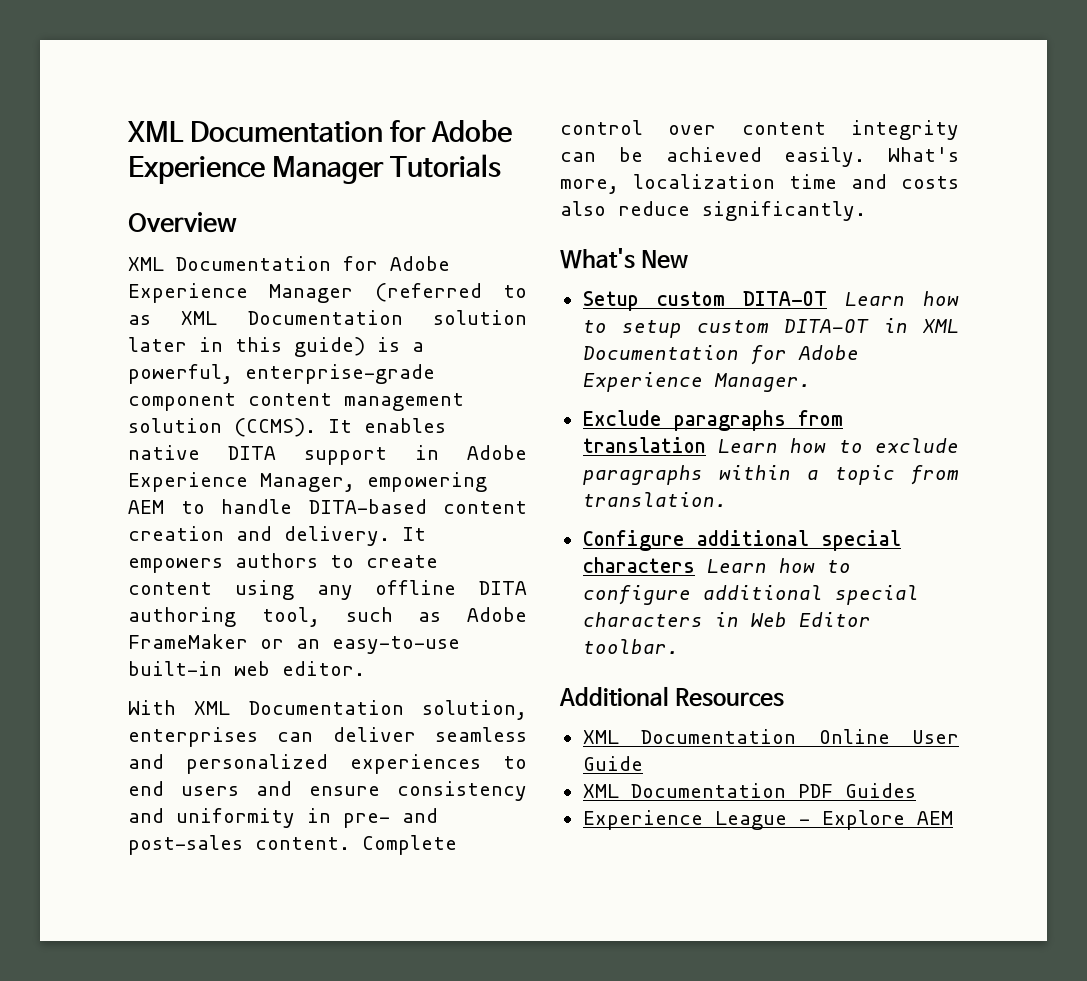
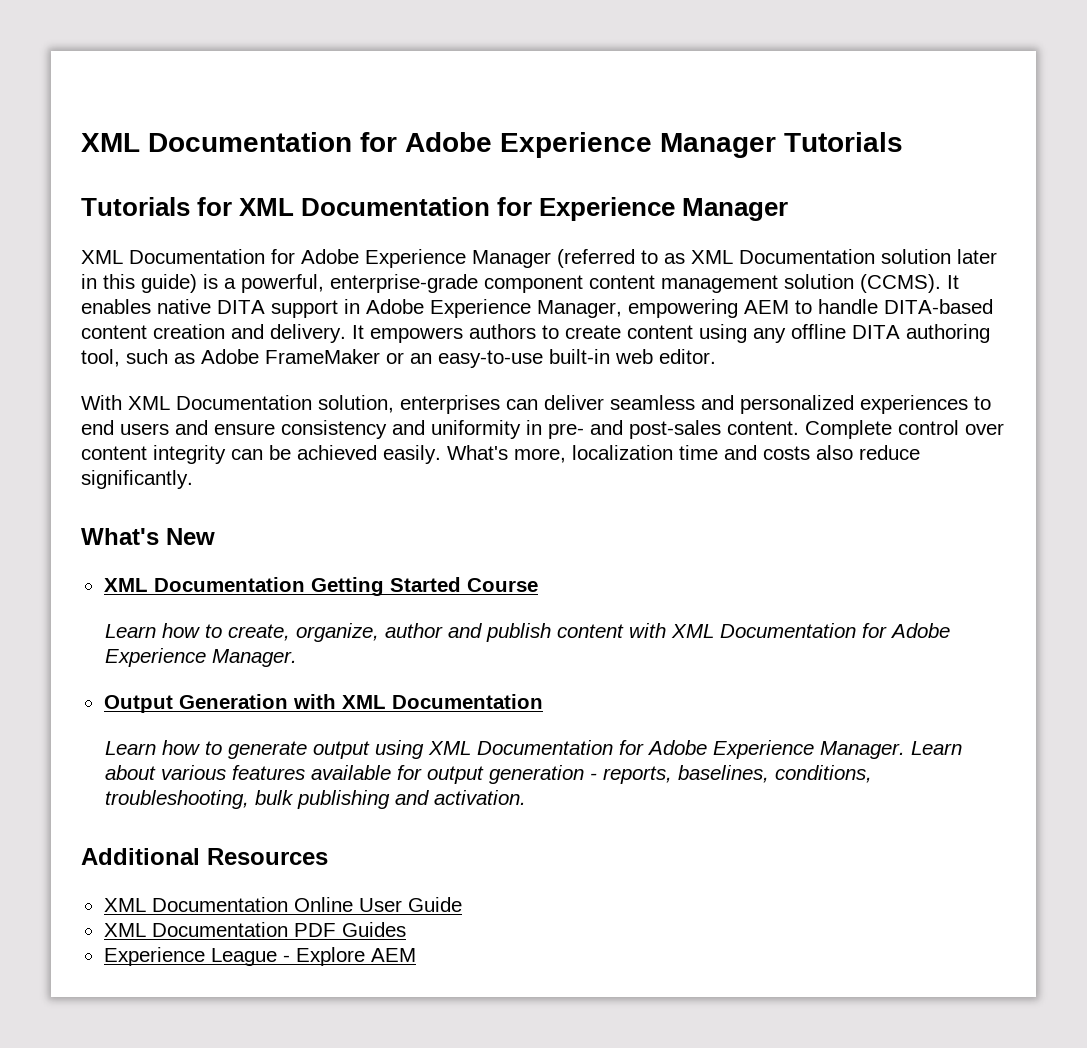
- Overview
+ Tutorials for XML Documentation for Experience Manager
- Setup custom DITA-OT Learn how to setup custom DITA-OT in XML Documentation for Adobe Experience Manager.
+ XML Documentation Getting Started Course
+ Learn how to create, organize, author and publish content with XML Documentation for Adobe Experience Manager.
- Exclude paragraphs from translation Learn how to exclude paragraphs within a topic from translation.
- Configure additional special characters Learn how to configure additional special characters in Web Editor toolbar.
+ Output Generation with XML Documentation
+ Learn how to generate output using XML Documentation for Adobe Experience Manager. Learn about various features available for output generation - reports, baselines, conditions, troubleshooting, bulk publishing and activation.

